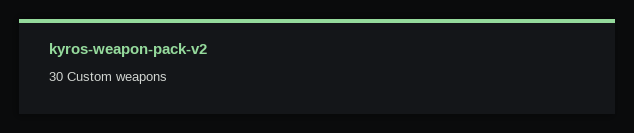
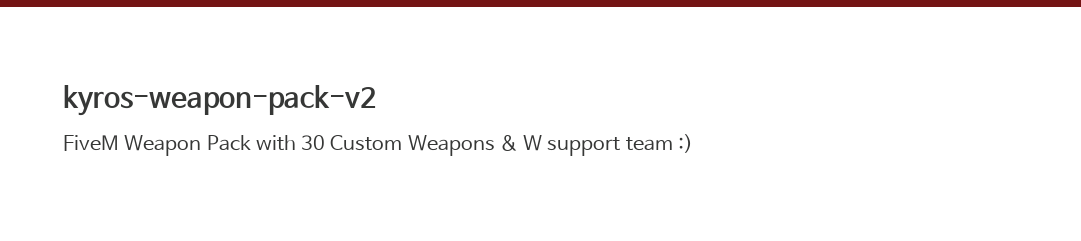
- 30 Custom weapons
+ FiveM Weapon Pack with 30 Custom Weapons & W support team :)

